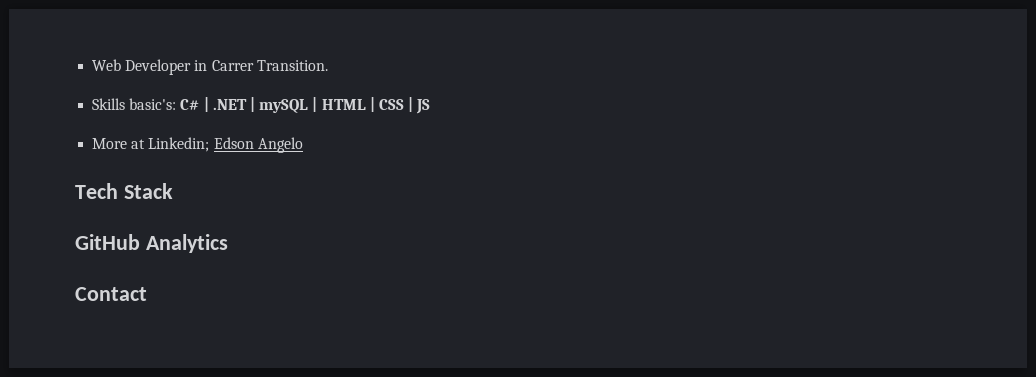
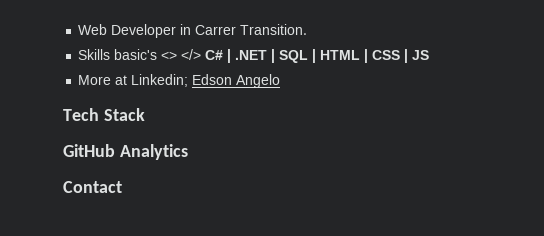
- Skills basic's: C# | .NET | mySQL | HTML | CSS | JS
+ Skills basic's <> </> C# | .NET | SQL | HTML | CSS | JS

